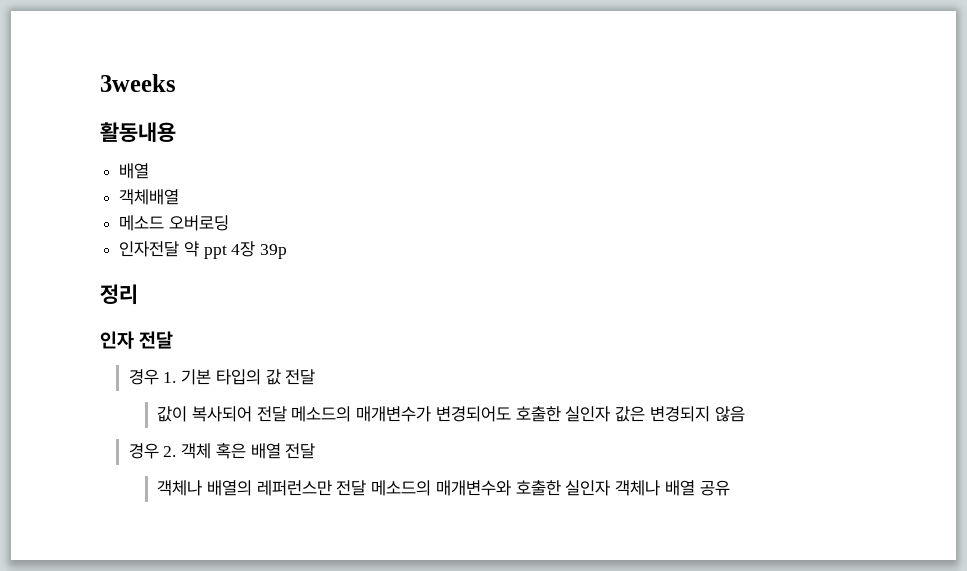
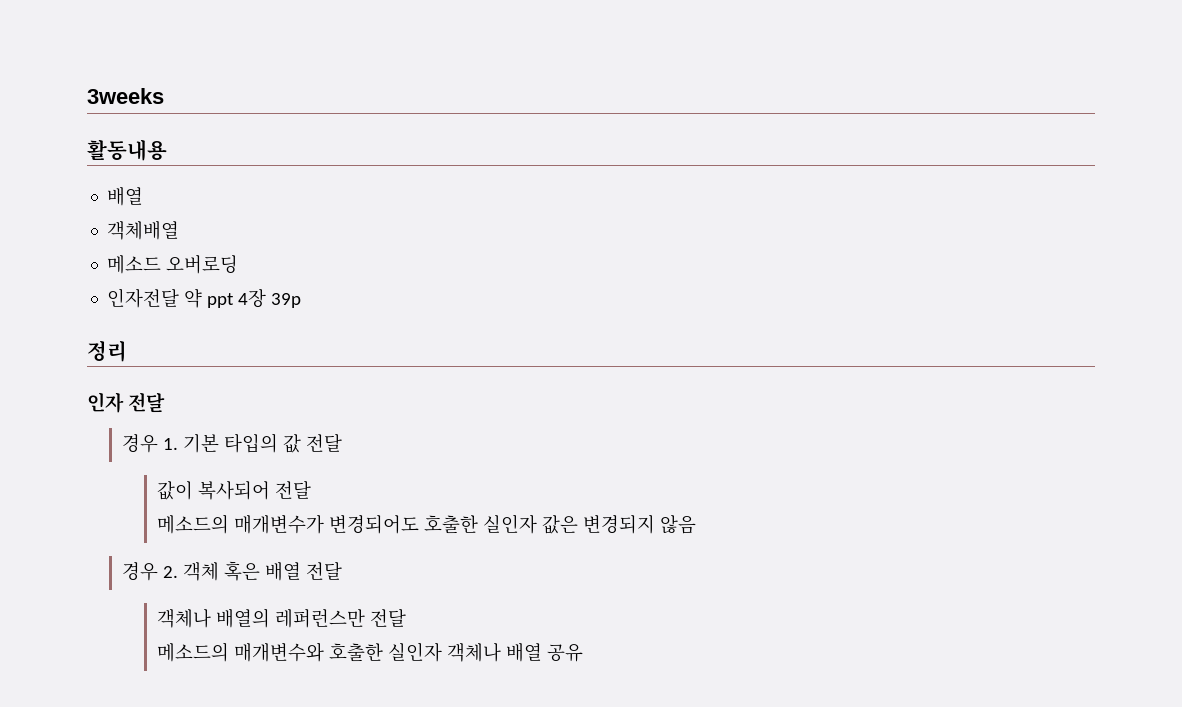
- 값이 복사되어 전달 메소드의 매개변수가 변경되어도 호출한 실인자 값은 변경되지 않음
+ 값이 복사되어 전달
+ 메소드의 매개변수가 변경되어도 호출한 실인자 값은 변경되지 않음
- 객체나 배열의 레퍼런스만 전달 메소드의 매개변수와 호출한 실인자 객체나 배열 공유
+ 객체나 배열의 레퍼런스만 전달
+ 메소드의 매개변수와 호출한 실인자 객체나 배열 공유

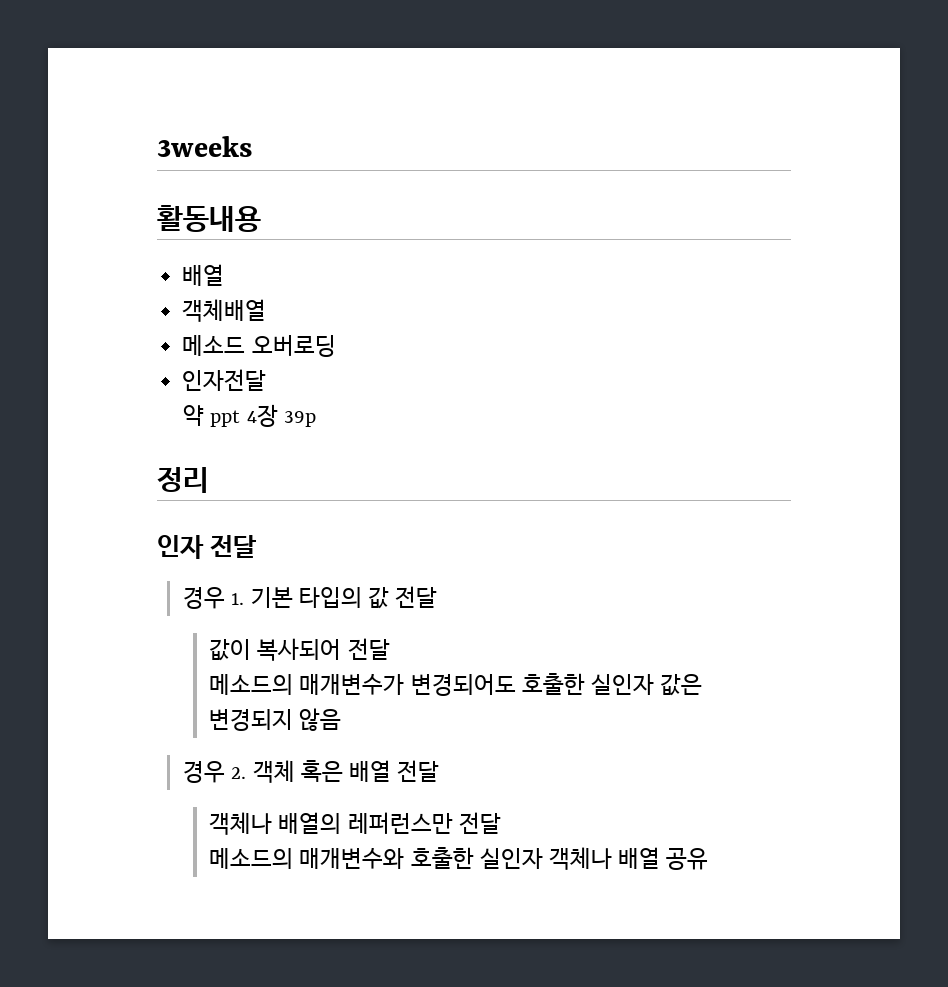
- 인자전달 약 ppt 4장 39p
+ 인자전달
+ 약 ppt 4장 39p

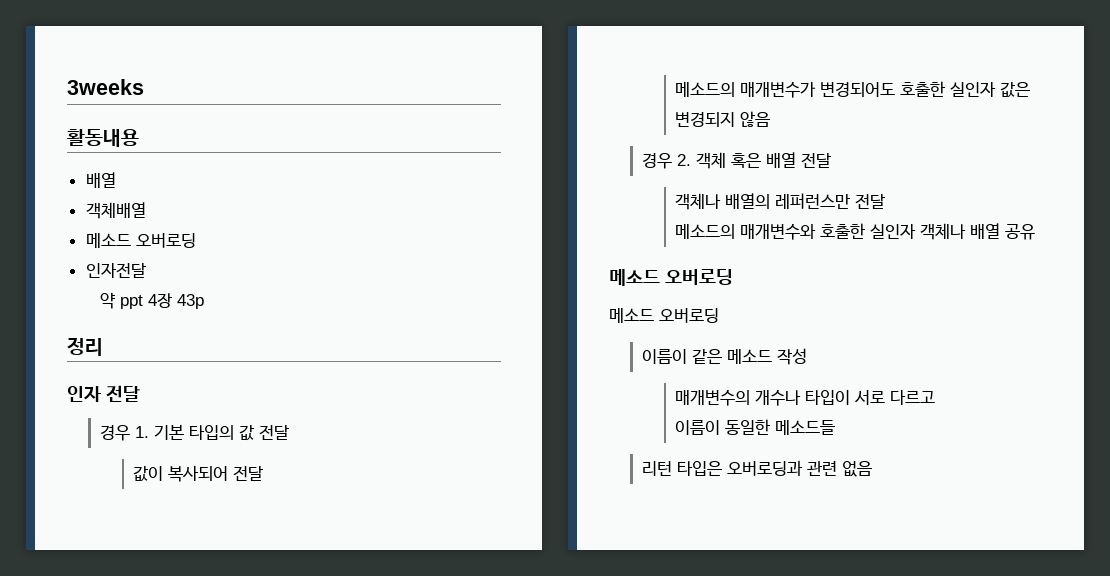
- 약 ppt 4장 39p
+ 약 ppt 4장 43p
  메소드의 매개변수와 호출한 실인자 객체나 배열 공유
+ 메소드 오버로딩
+ 메소드 오버로딩
+ 이름이 같은 메소드 작성
+ 매개변수의 개수나 타입이 서로 다르고
+ 이름이 동일한 메소드들
+ 리턴 타입은 오버로딩과 관련 없음

